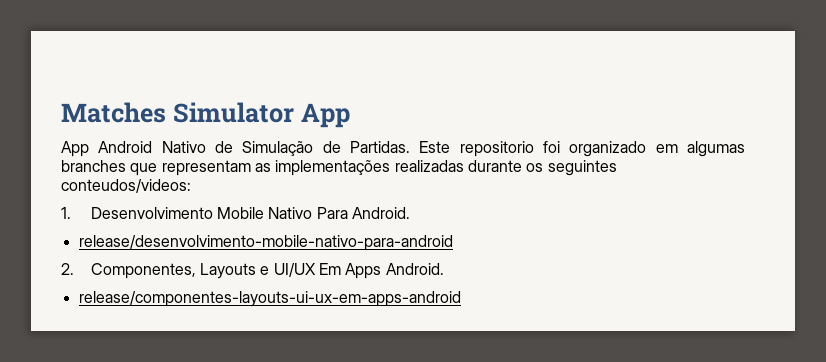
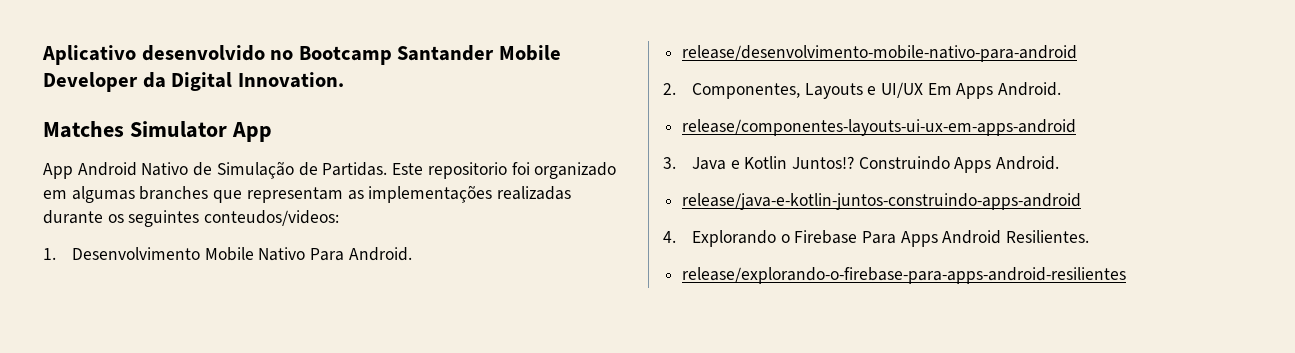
+ Aplicativo desenvolvido no Bootcamp Santander Mobile Developer da Digital Innovation.
+ 3. Java e Kotlin Juntos!? Construindo Apps Android.
+ release/java-e-kotlin-juntos-construindo-apps-android
+ 4. Explorando o Firebase Para Apps Android Resilientes.
+ release/explorando-o-firebase-para-apps-android-resilientes

